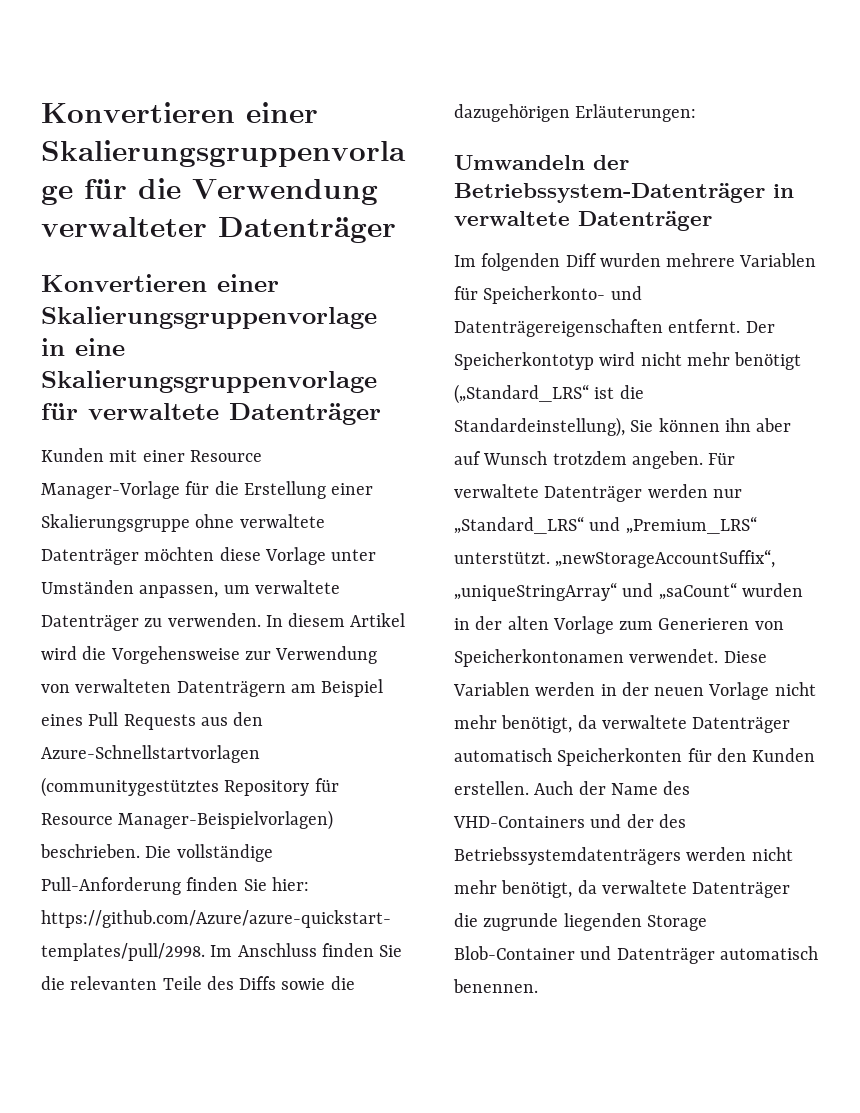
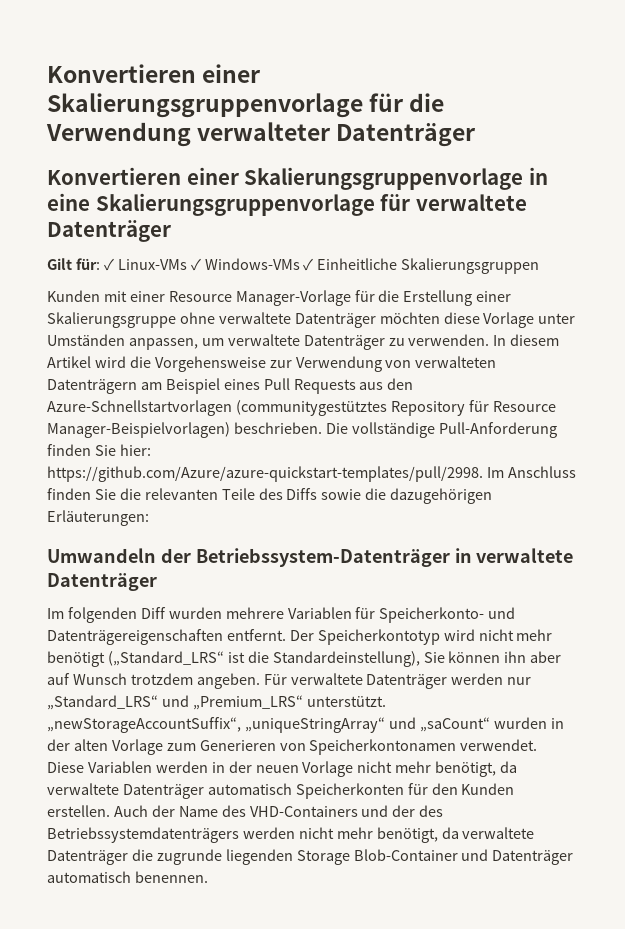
+ Gilt für: ✓ Linux-VMs ✓ Windows-VMs ✓ Einheitliche Skalierungsgruppen

